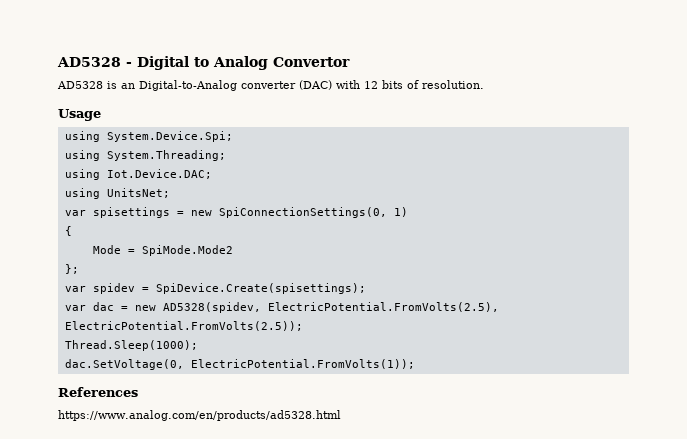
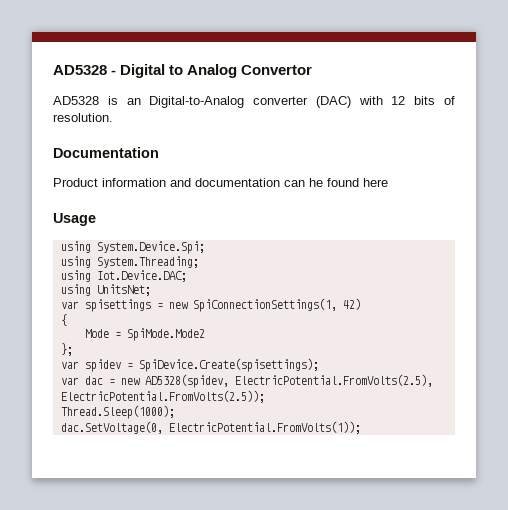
+ Documentation
+ Product information and documentation can he found here
- var spisettings = new SpiConnectionSettings(0, 1)
+ var spisettings = new SpiConnectionSettings(1, 42)
- References
- https://www.analog.com/en/products/ad5328.html

